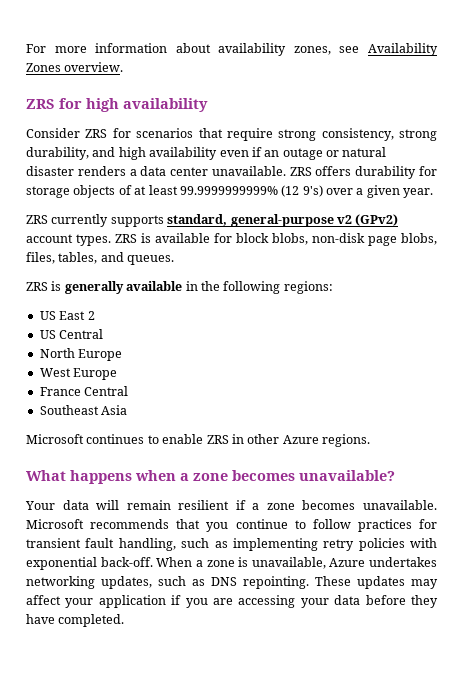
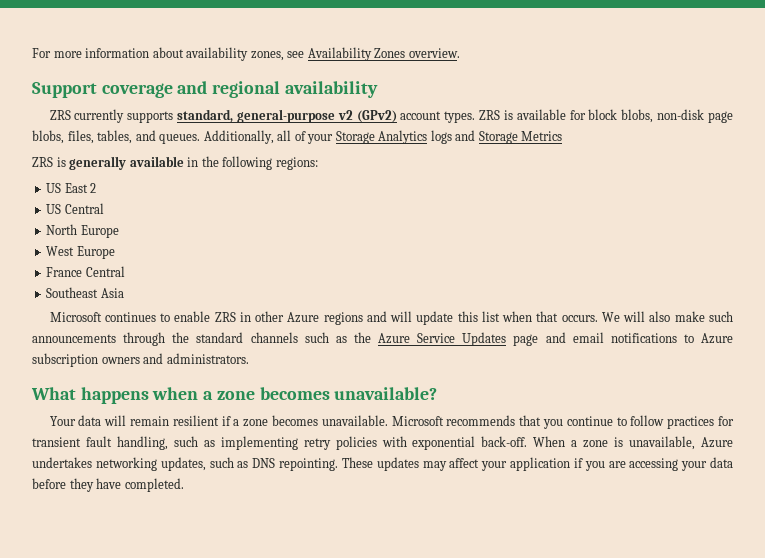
- ZRS for high availability
- Consider ZRS for scenarios that require strong consistency, strong durability, and high availability even if an outage or natural disaster renders a data center unavailable. ZRS offers durability for storage objects of at least 99.9999999999% (12 9's) over a given year.
+ Support coverage and regional availability
+ Additionally, all of your Storage Analytics logs and Storage Metrics
- Microsoft continues to enable ZRS in other Azure regions.
+ Microsoft continues to enable ZRS in other Azure regions and will update this list when that occurs. We will also make such announcements through the standard channels such as the Azure Service Updates page and email notifications to Azure subscription owners and administrators.

